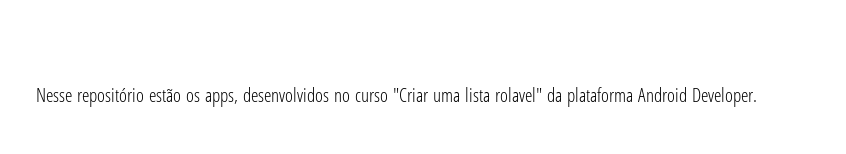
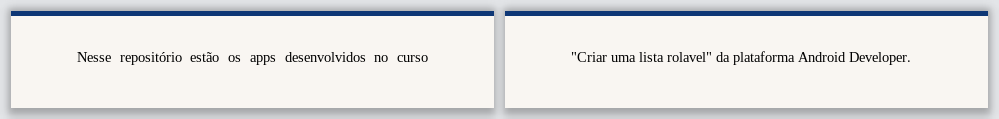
- Nesse repositório estão os apps, desenvolvidos no curso "Criar uma lista rolavel" da plataforma Android Developer.
+ Nesse repositório estão os apps desenvolvidos no curso "Criar uma lista rolavel" da plataforma Android Developer.

